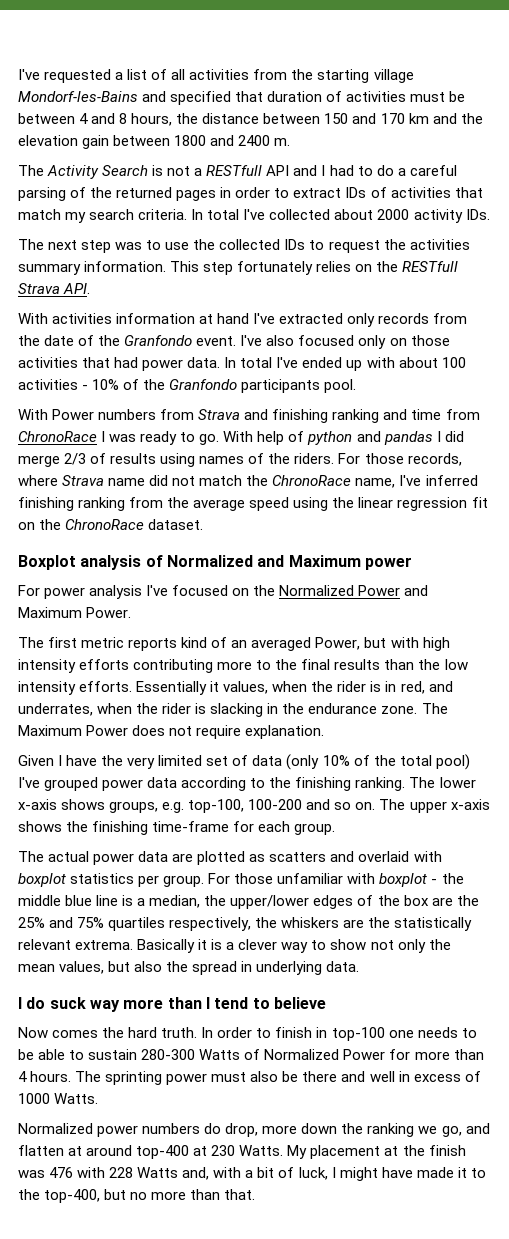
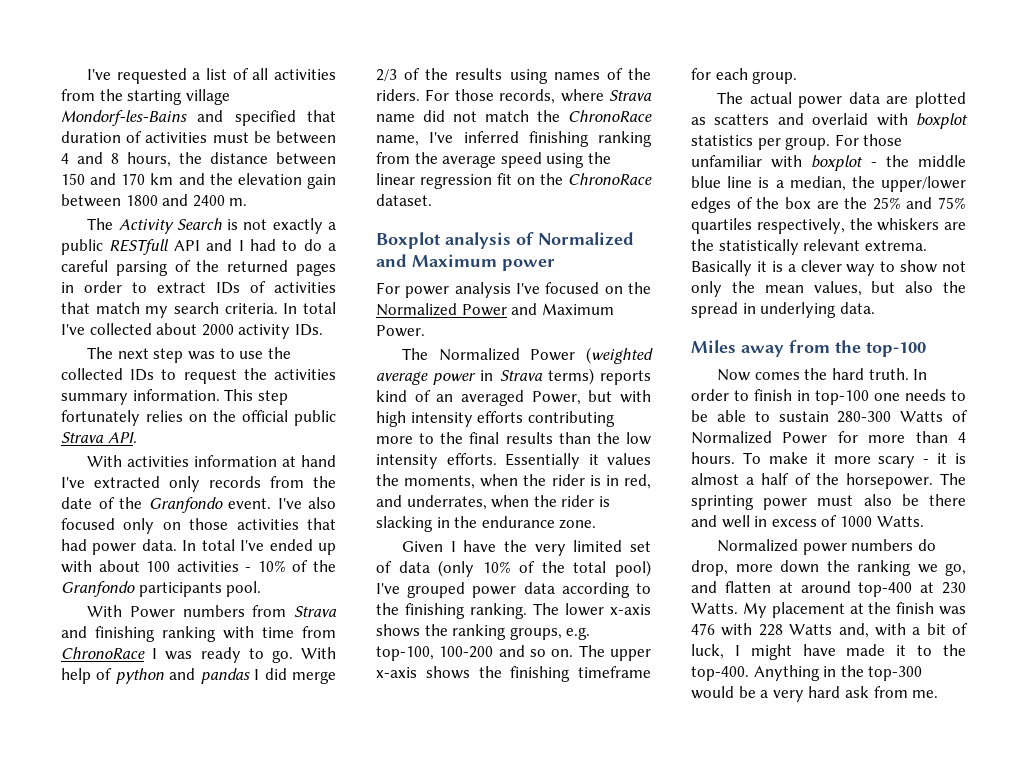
- The Activity Search is not a RESTfull API and I had to do a careful parsing of the returned pages in order to extract IDs of activities that match my search criteria.
+ The Activity Search is not exactly a public RESTfull API and I had to do a careful parsing of the returned pages in order to extract IDs of activities that match my search criteria.
- This step fortunately relies on the RESTfull Strava API.
+ This step fortunately relies on the official public Strava API.
- With Power numbers from Strava and finishing ranking and time from ChronoRace I was ready to go.
+ With Power numbers from Strava and finishing ranking with time from ChronoRace I was ready to go.
- With help of python and pandas I did merge 2/3 of results using names of the riders.
+ With help of python and pandas I did merge 2/3 of the results using names of the riders.
- The first metric reports kind of an averaged Power, but with high intensity efforts contributing more to the final results than the low intensity efforts.
+ The Normalized Power (weighted average power in Strava terms) reports kind of an averaged Power, but with high intensity efforts contributing more to the final results than the low intensity efforts.
- Essentially it values, when the rider is in red, and underrates, when the rider is slacking in the endurance zone. The Maximum Power does not require explanation.
+ Essentially it values the moments, when the rider is in red, and underrates, when the rider is slacking in the endurance zone.
- The lower x-axis shows groups, e.g. top-100, 100-200 and so on.
+ The lower x-axis shows the ranking groups, e.g. top-100, 100-200 and so on.
- The upper x-axis shows the finishing time-frame for each group.
+ The upper x-axis shows the finishing timeframe for each group.
- I do suck way more than I tend to believe
+ Miles away from the top-100
+ To make it more scary - it is almost a half of the horsepower.
- My placement at the finish was 476 with 228 Watts and, with a bit of luck, I might have made it to the top-400, but no more than that.
+ My placement at the finish was 476 with 228 Watts and, with a bit of luck, I might have made it to the top-400. Anything in the top-300 would be a very hard ask from me.

